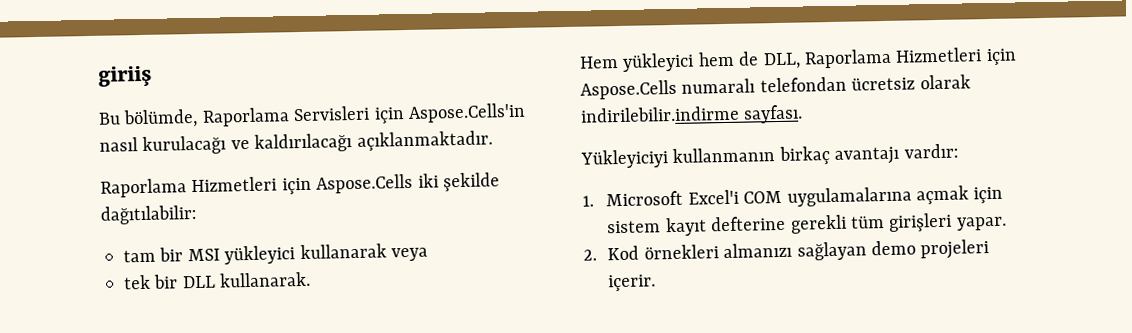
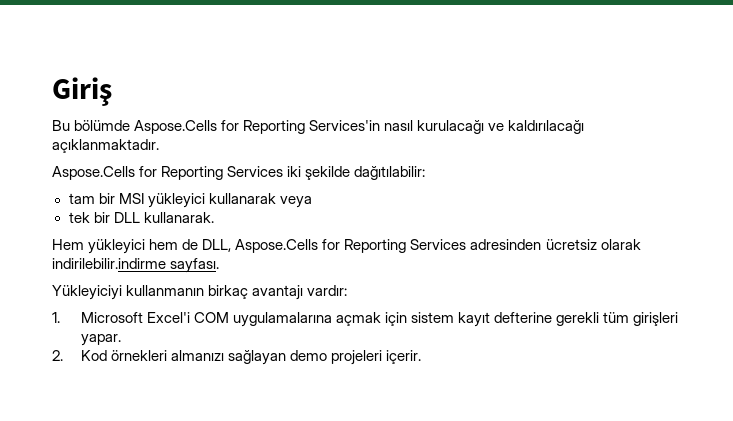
- giriiş
+ Giriş
- Bu bölümde, Raporlama Servisleri için Aspose.Cells'in nasıl kurulacağı ve kaldırılacağı açıklanmaktadır.
+ Bu bölümde Aspose.Cells for Reporting Services'in nasıl kurulacağı ve kaldırılacağı açıklanmaktadır.
- Raporlama Hizmetleri için Aspose.Cells iki şekilde dağıtılabilir:
+ Aspose.Cells for Reporting Services iki şekilde dağıtılabilir:
- Hem yükleyici hem de DLL, Raporlama Hizmetleri için Aspose.Cells numaralı telefondan ücretsiz olarak indirilebilir.indirme sayfası.
+ Hem yükleyici hem de DLL, Aspose.Cells for Reporting Services adresinden ücretsiz olarak indirilebilir.indirme sayfası.

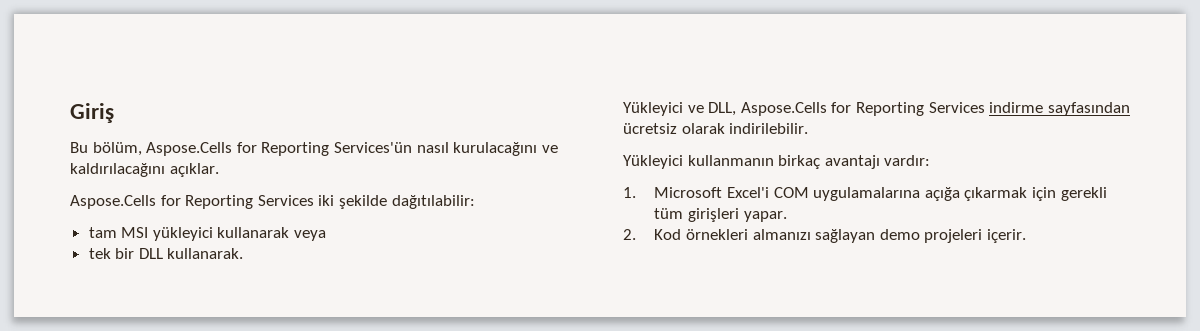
- Bu bölümde Aspose.Cells for Reporting Services'in nasıl kurulacağı ve kaldırılacağı açıklanmaktadır.
+ Bu bölüm, Aspose.Cells for Reporting Services'ün nasıl kurulacağını ve kaldırılacağını açıklar.
- tam bir MSI yükleyici kullanarak veya
+ tam MSI yükleyici kullanarak veya
- Hem yükleyici hem de DLL, Aspose.Cells for Reporting Services adresinden ücretsiz olarak indirilebilir.indirme sayfası.
- Yükleyiciyi kullanmanın birkaç avantajı vardır:
+ Yükleyici ve DLL, Aspose.Cells for Reporting Services indirme sayfasından ücretsiz olarak indirilebilir.
+ Yükleyici kullanmanın birkaç avantajı vardır:
- 1. Microsoft Excel'i COM uygulamalarına açmak için sistem kayıt defterine gerekli tüm girişleri yapar.
+ 1. Microsoft Excel'i COM uygulamalarına açığa çıkarmak için gerekli tüm girişleri yapar.

